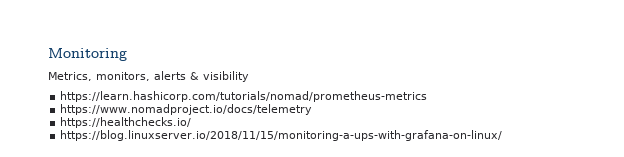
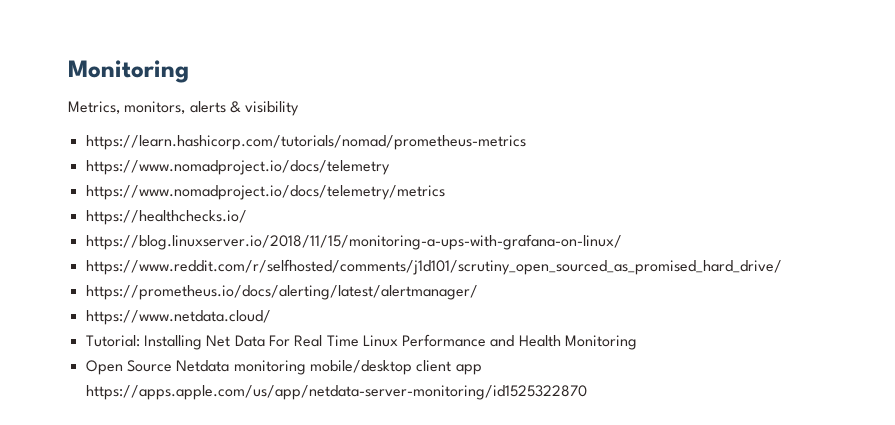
+ https://www.nomadproject.io/docs/telemetry/metrics
+ https://www.reddit.com/r/selfhosted/comments/j1d101/scrutiny_open_sourced_as_promised_hard_drive/
+ https://prometheus.io/docs/alerting/latest/alertmanager/
+ https://www.netdata.cloud/
+ Tutorial: Installing Net Data For Real Time Linux Performance and Health Monitoring
+ Open Source Netdata monitoring mobile/desktop client app https://apps.apple.com/us/app/netdata-server-monitoring/id1525322870

